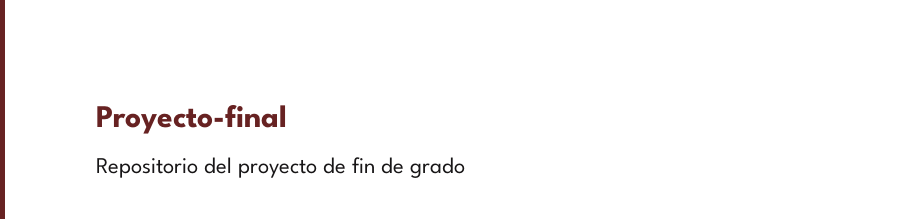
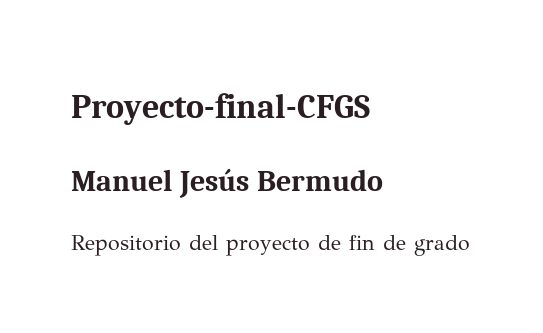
- Proyecto-final
+ Proyecto-final-CFGS
+ Manuel Jesús Bermudo

